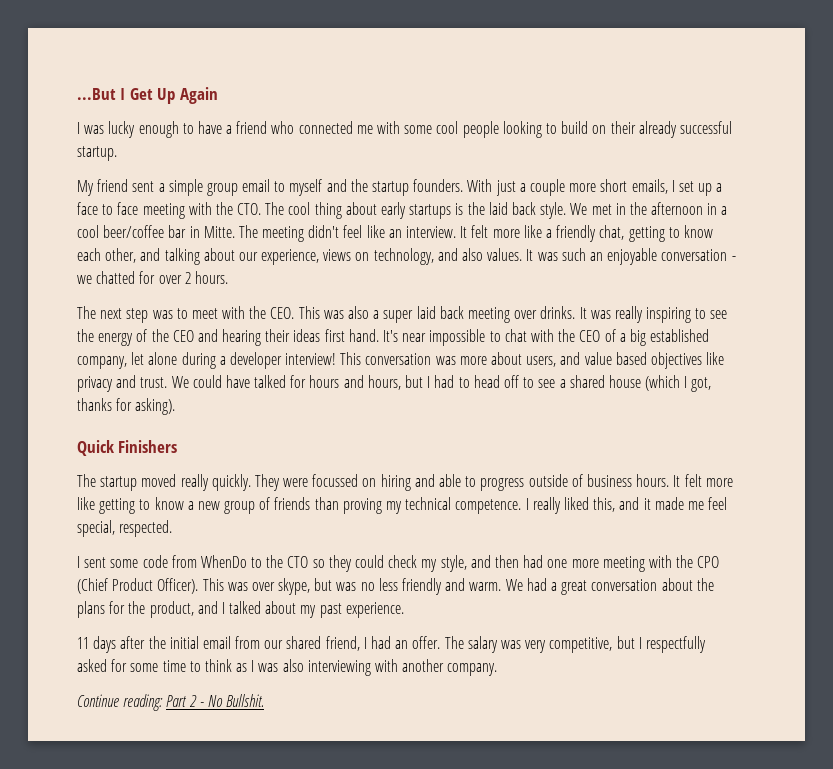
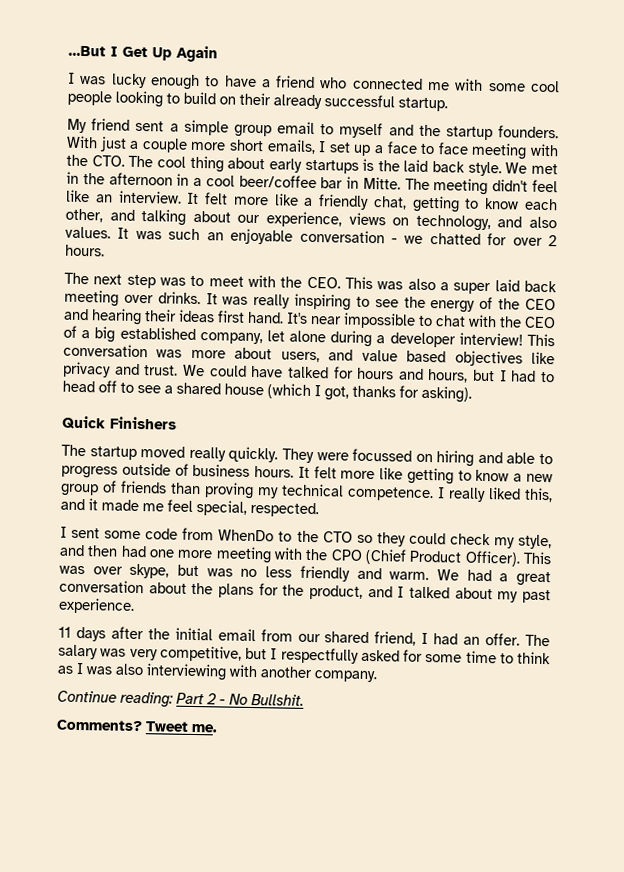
+ Comments? Tweet me.

